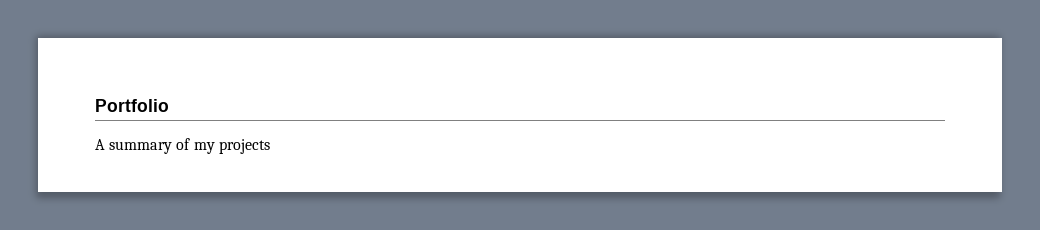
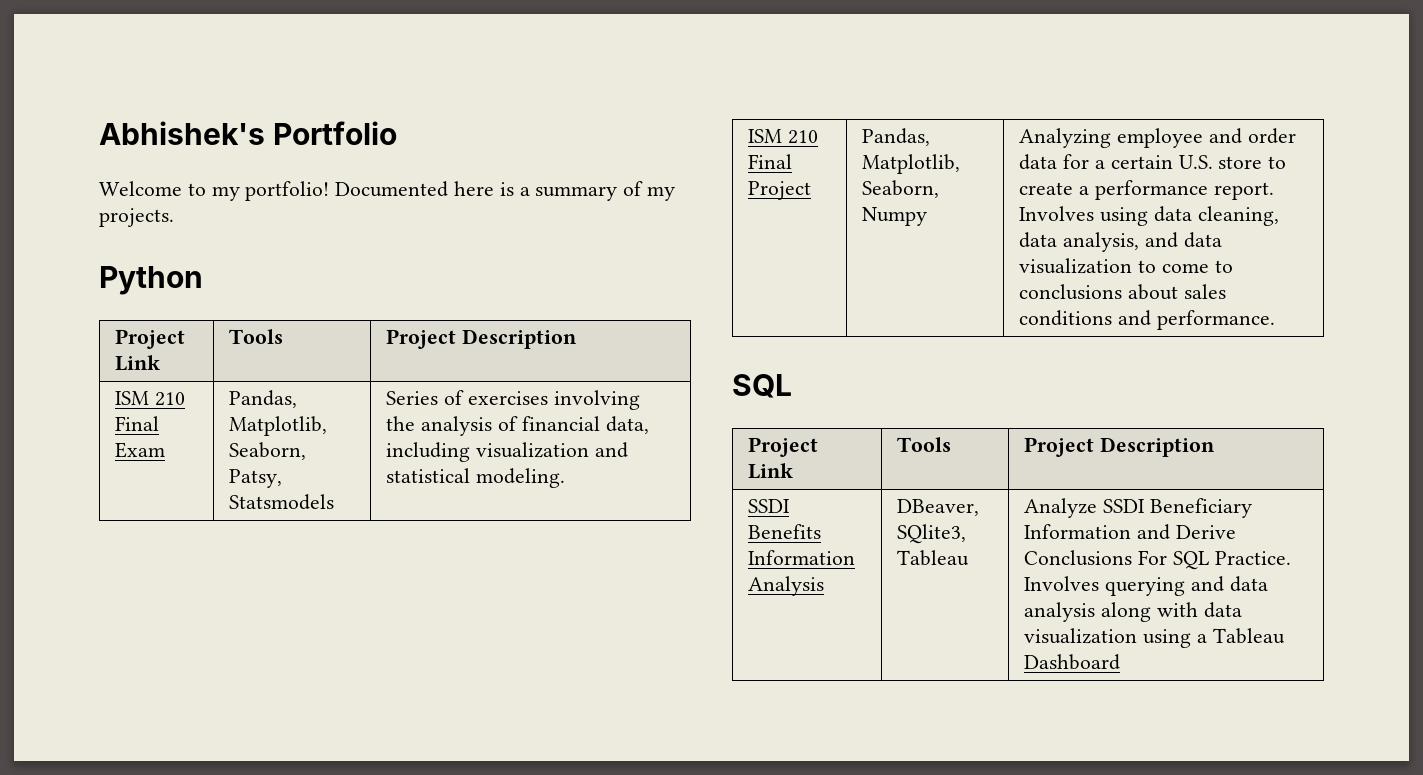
- Portfolio
+ Abhishek's Portfolio
- A summary of my projects
+ Welcome to my portfolio! Documented here is a summary of my projects.
+ Python
+ Project Link | Tools | Project Description
+ ISM 210 Final Exam | Pandas, Matplotlib, Seaborn, Patsy, Statsmodels | Series of exercises involving the analysis of financial data, including visualization and statistical modeling.
+ ISM 210 Final Project | Pandas, Matplotlib, Seaborn, Numpy | Analyzing employee and order data for a certain U.S. store to create a performance report. Involves using data cleaning, data analysis, and data visualization to come to conclusions about sales conditions and performance.
+ SQL
+ Project Link | Tools | Project Description
+ SSDI Benefits Information Analysis | DBeaver, SQlite3, Tableau | Analyze SSDI Beneficiary Information and Derive Conclusions For SQL Practice. Involves querying and data analysis along with data visualization using a Tableau Dashboard

